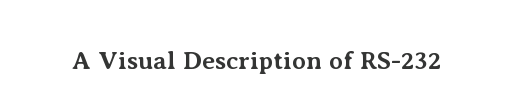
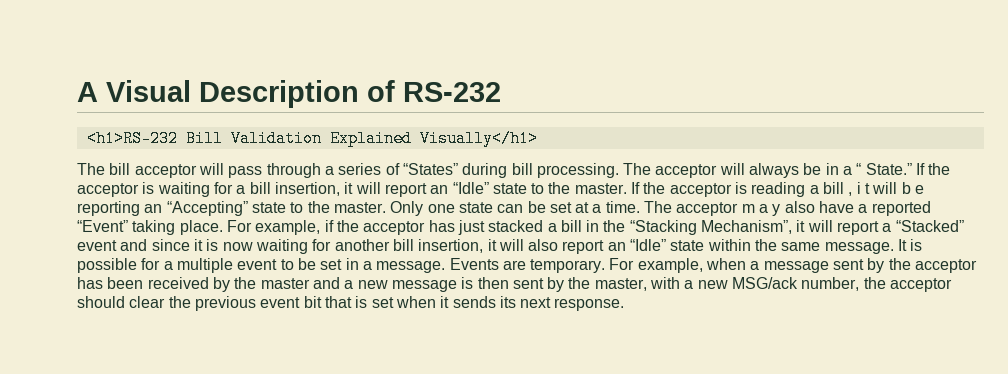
+ <h1>RS-232 Bill Validation Explained Visually</h1>
+ The bill acceptor will pass through a series of “States” during bill processing. The acceptor will always be in a “ State.” If the acceptor is waiting for a bill insertion, it will report an “Idle” state to the master. If the acceptor is reading a bill , i t will b e reporting an “Accepting” state to the master. Only one state can be set at a time. The acceptor m a y also have a reported “Event” taking place. For example, if the acceptor has just stacked a bill in the “Stacking Mechanism”, it will report a “Stacked” event and since it is now waiting for another bill insertion, it will also report an “Idle” state within the same message. It is possible for a multiple event to be set in a message. Events are temporary. For example, when a message sent by the acceptor has been received by the master and a new message is then sent by the master, with a new MSG/ack number, the acceptor should clear the previous event bit that is set when it sends its next response.

